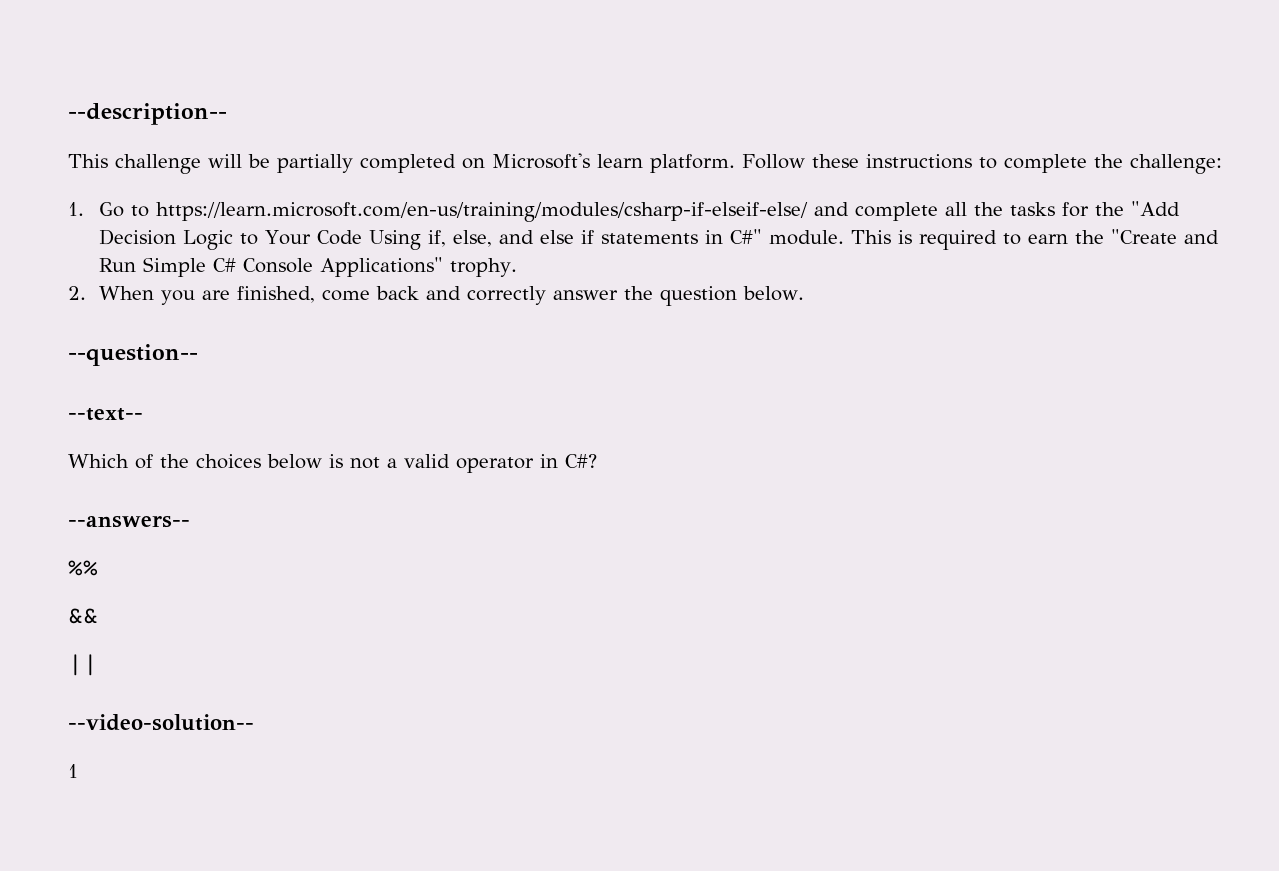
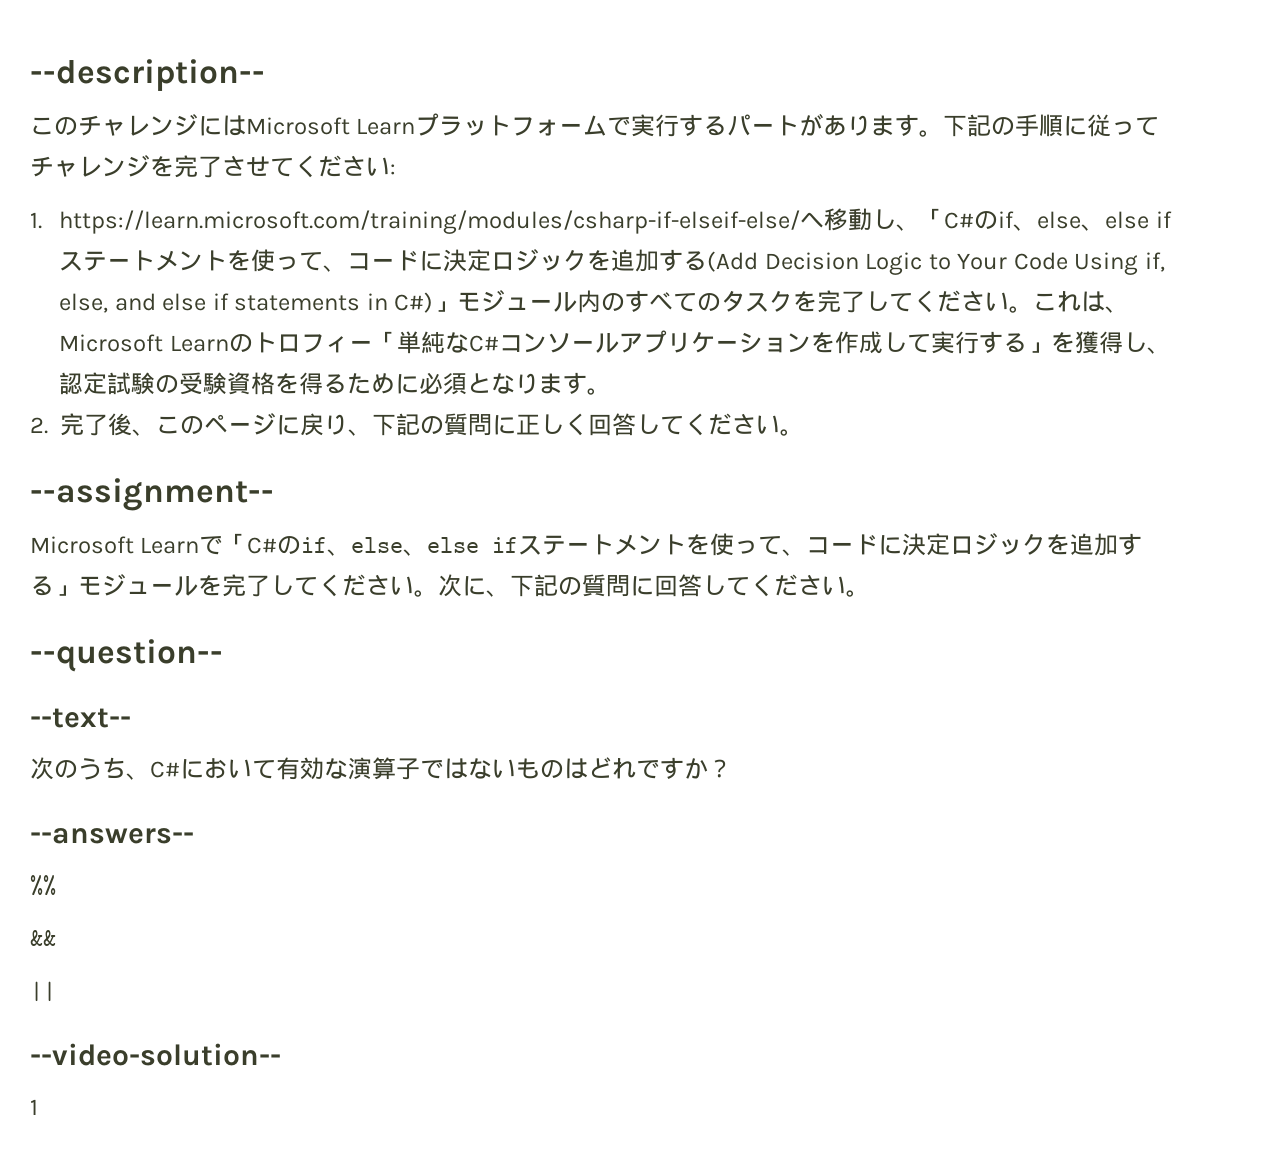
- This challenge will be partially completed on Microsoft's learn platform. Follow these instructions to complete the challenge:
- 1. Go to https://learn.microsoft.com/en-us/training/modules/csharp-if-elseif-else/ and complete all the tasks for the "Add Decision Logic to Your Code Using if, else, and else if statements in C#" module. This is required to earn the "Create and Run Simple C# Console Applications" trophy.
- 2. When you are finished, come back and correctly answer the question below.
+ このチャレンジにはMicrosoft Learnプラットフォームで実行するパートがあります。下記の手順に従ってチャレンジを完了させてください:
+ 1. https://learn.microsoft.com/training/modules/csharp-if-elseif-else/へ移動し、「C#のif、else、else ifステートメントを使って、コードに決定ロジックを追加する(Add Decision Logic to Your Code Using if, else, and else if statements in C#)」モジュール内のすべてのタスクを完了してください。これは、Microsoft Learnのトロフィー「単純なC#コンソールアプリケーションを作成して実行する」を獲得し、認定試験の受験資格を得るために必須となります。
+ 2.完了後、このページに戻り、下記の質問に正しく回答してください。
+ --assignment--
+ Microsoft Learnで「C#のif、else、else ifステートメントを使って、コードに決定ロジックを追加する」モジュールを完了してください。次に、下記の質問に回答してください。
  --question--
  --text--
- Which of the choices below is not a valid operator in C#?
+ 次のうち、C#において有効な演算子ではないものはどれですか？

